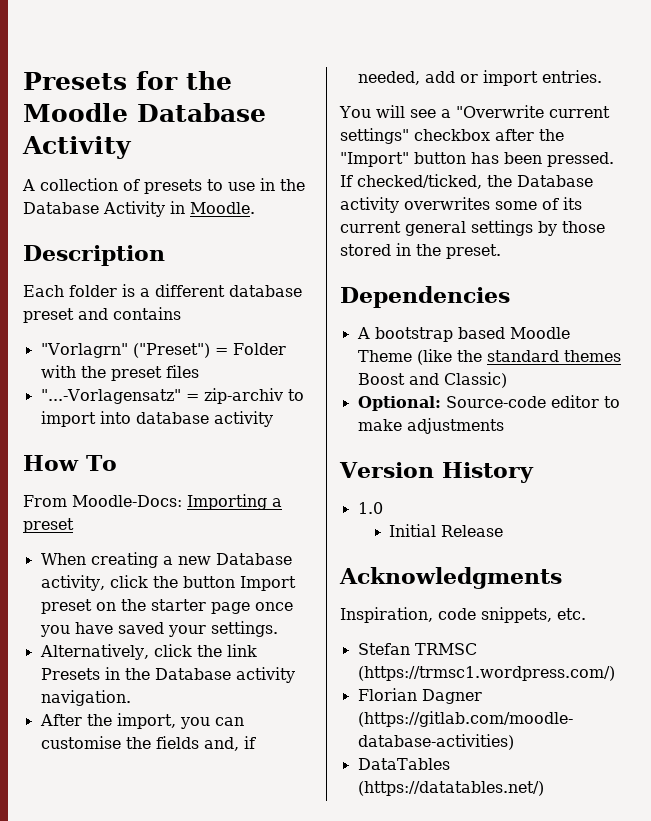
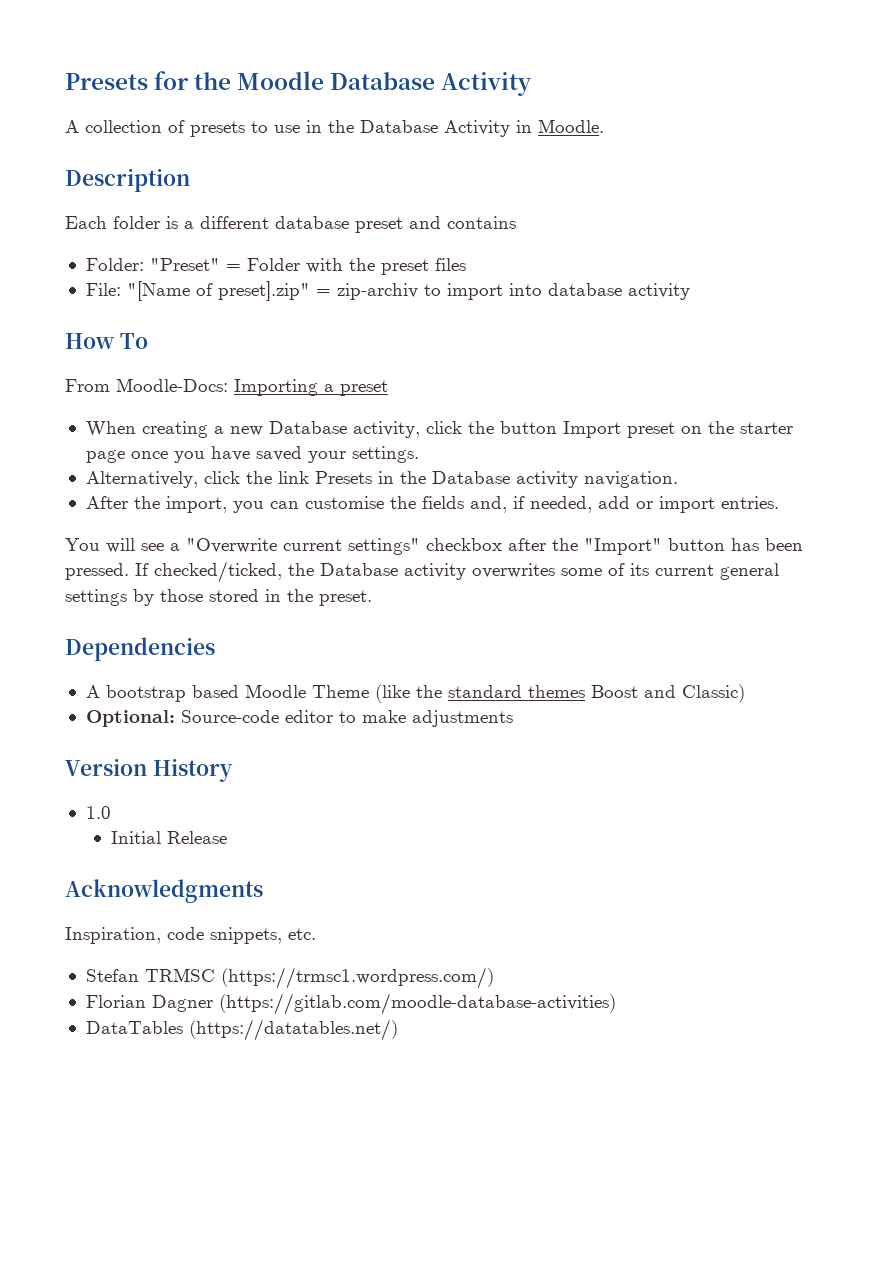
- "Vorlagrn" ("Preset") = Folder with the preset files
+ Folder: "Preset" = Folder with the preset files
- "...-Vorlagensatz" = zip-archiv to import into database activity
+ File: "[Name of preset].zip" = zip-archiv to import into database activity

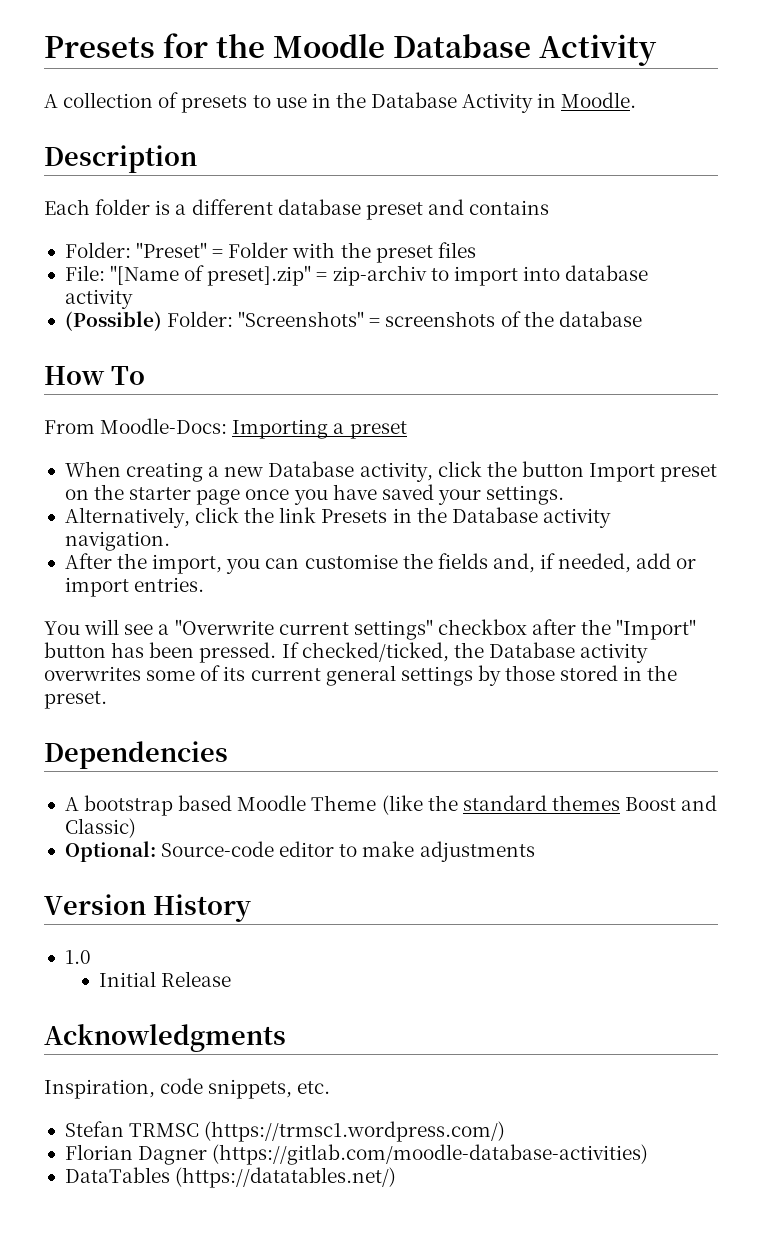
+ (Possible) Folder: "Screenshots" = screenshots of the database

